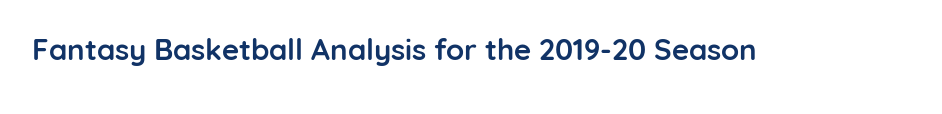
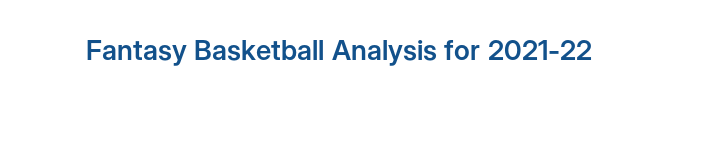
- Fantasy Basketball Analysis for the 2019-20 Season
+ Fantasy Basketball Analysis for 2021-22

